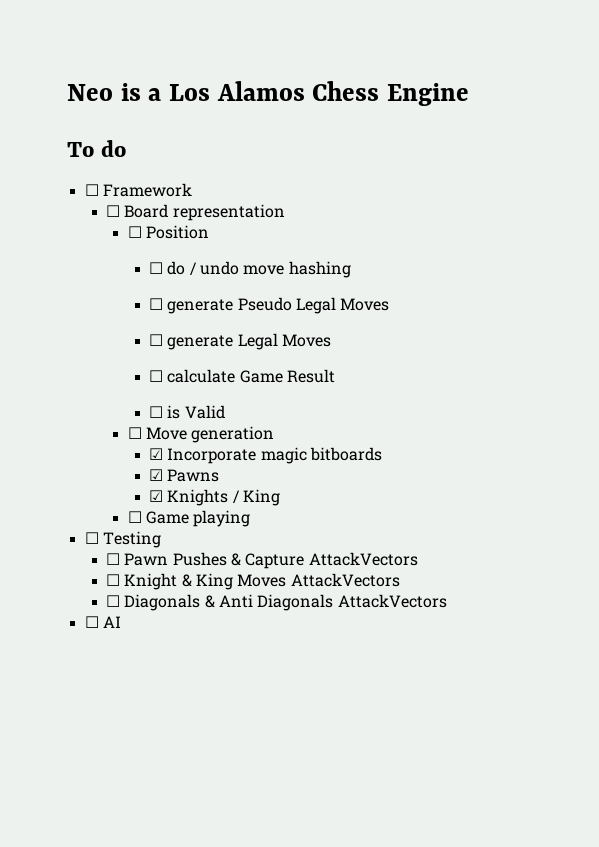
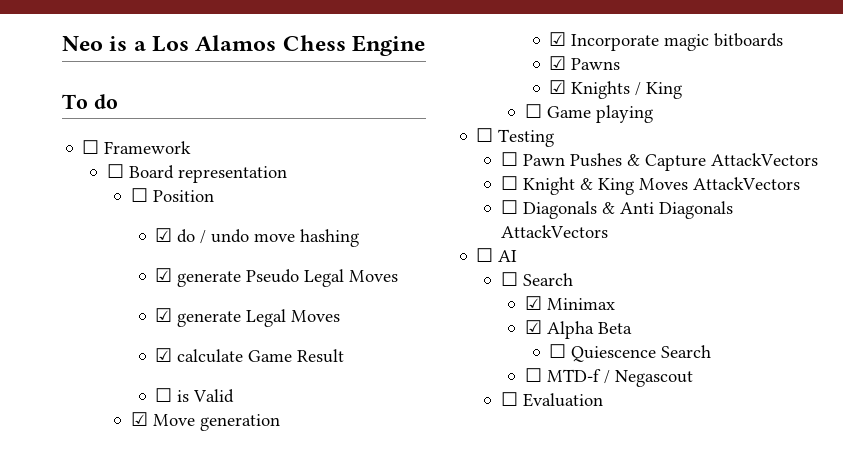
- ☐ do / undo move hashing
+ ☑ do / undo move hashing
- ☐ generate Pseudo Legal Moves
+ ☑ generate Pseudo Legal Moves
- ☐ generate Legal Moves
+ ☑ generate Legal Moves
- ☐ calculate Game Result
+ ☑ calculate Game Result
- ☐ Move generation
+ ☑ Move generation
+ ☐ Search
+ ☑ Minimax
+ ☑ Alpha Beta
+ ☐ Quiescence Search
+ ☐ MTD-f / Negascout
+ ☐ Evaluation

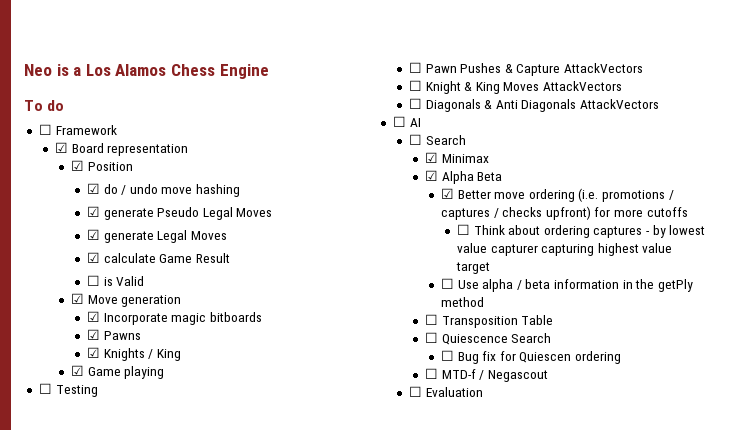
- ☐ Board representation
+ ☑ Board representation
- ☐ Position
+ ☑ Position
- ☐ Game playing
+ ☑ Game playing
+ ☑ Better move ordering (i.e. promotions / captures / checks upfront) for more cutoffs
+ ☐ Think about ordering captures - by lowest value capturer capturing highest value target
+ ☐ Use alpha / beta information in the getPly method
+ ☐ Transposition Table
  ☐ Quiescence Search
+ ☐ Bug fix for Quiescen ordering

